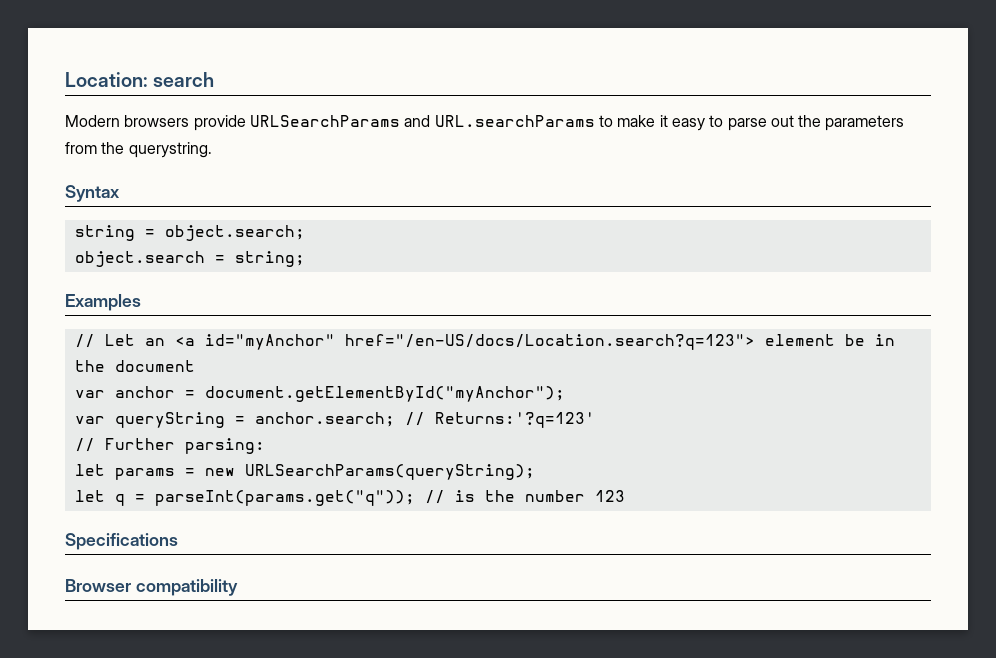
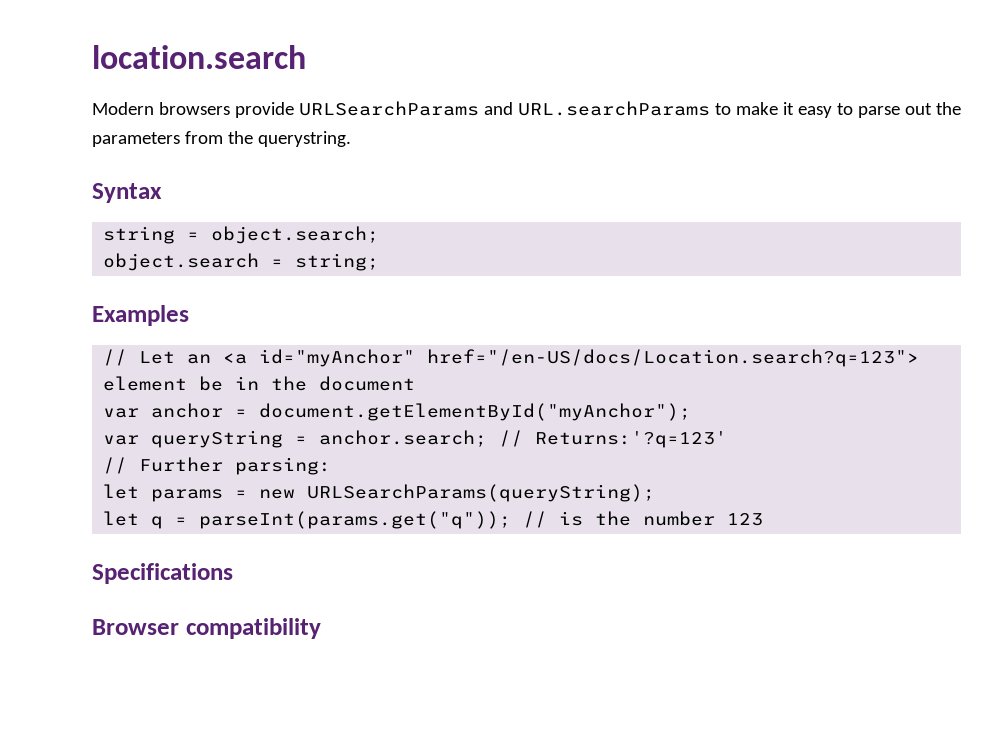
- Location: search
+ location.search

